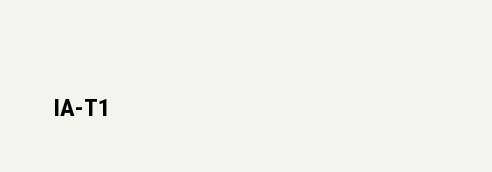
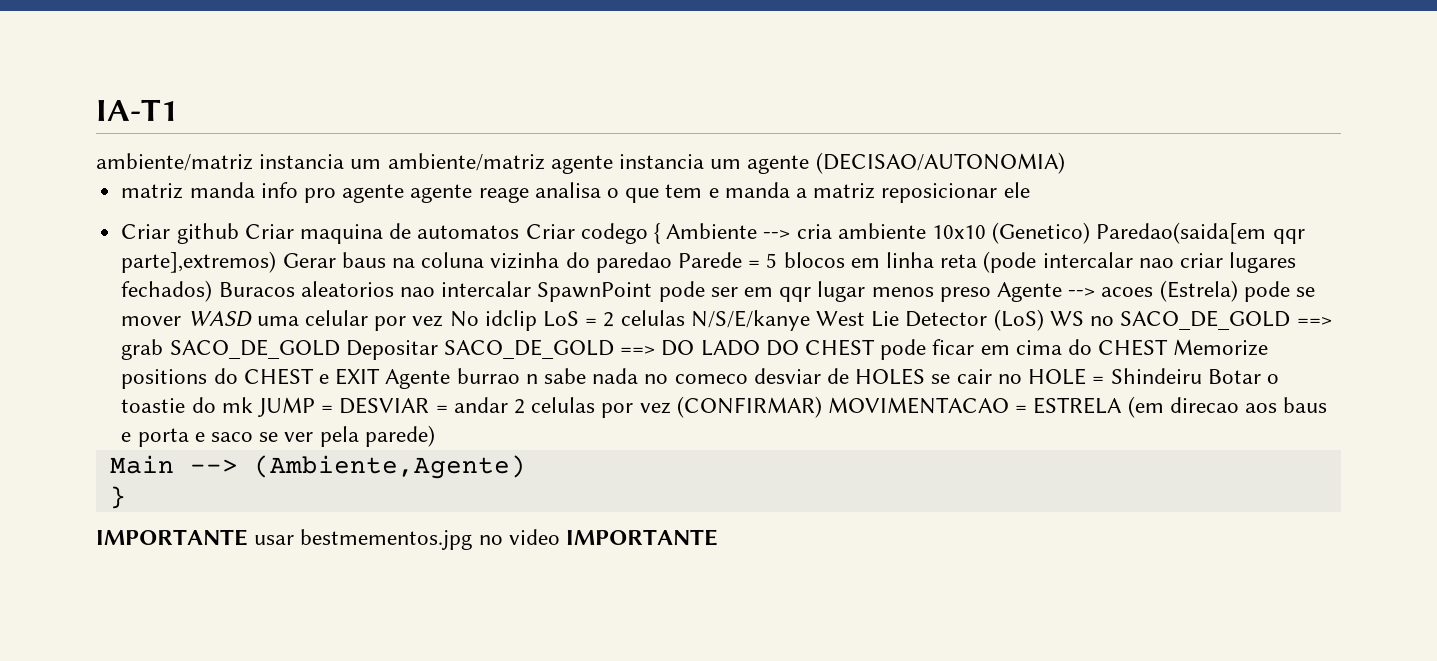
+ ambiente/matriz instancia um ambiente/matriz agente instancia um agente (DECISAO/AUTONOMIA)
+ matriz manda info pro agente agente reage analisa o que tem e manda a matriz reposicionar ele
+ Criar github Criar maquina de automatos Criar codego { Ambiente --> cria ambiente 10x10 (Genetico) Paredao(saida[em qqr parte],extremos) Gerar baus na coluna vizinha do paredao Parede = 5 blocos em linha reta (pode intercalar nao criar lugares fechados) Buracos aleatorios nao intercalar SpawnPoint pode ser em qqr lugar menos preso Agente --> acoes (Estrela) pode se mover WASD uma celular por vez No idclip LoS = 2 celulas N/S/E/kanye West Lie Detector (LoS) WS no SACO_DE_GOLD ==> grab SACO_DE_GOLD Depositar SACO_DE_GOLD ==> DO LADO DO CHEST pode ficar em cima do CHEST Memorize positions do CHEST e EXIT Agente burrao n sabe nada no comeco desviar de HOLES se cair no HOLE = Shindeiru Botar o toastie do mk JUMP = DESVIAR = andar 2 celulas por vez (CONFIRMAR) MOVIMENTACAO = ESTRELA (em direcao aos baus e porta e saco se ver pela parede)
+ Main --> (Ambiente,Agente)
+ }
+ IMPORTANTE usar bestmementos.jpg no video IMPORTANTE

